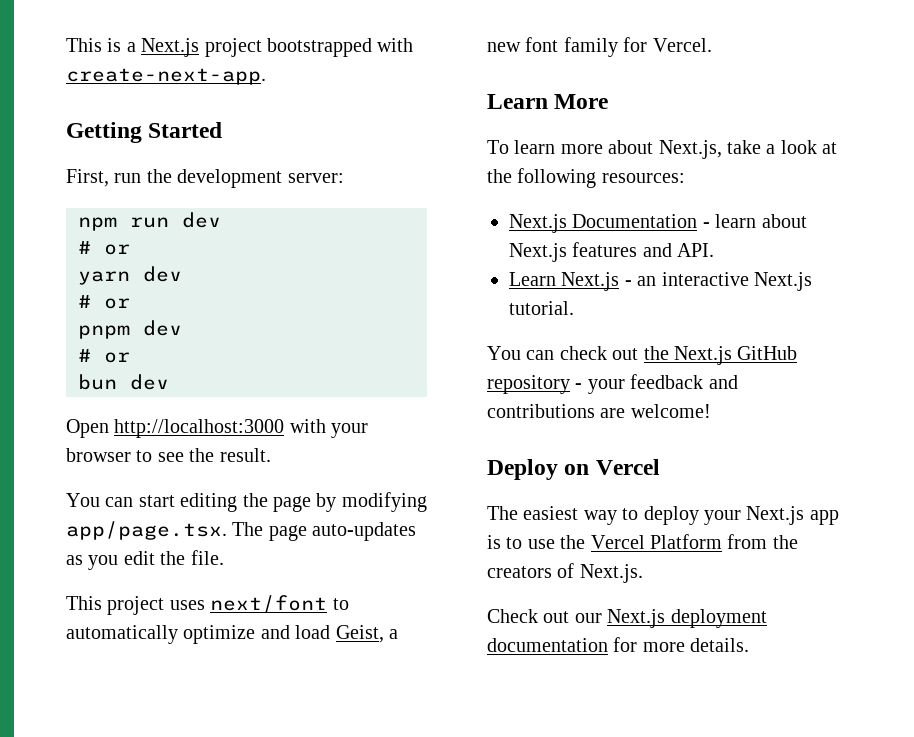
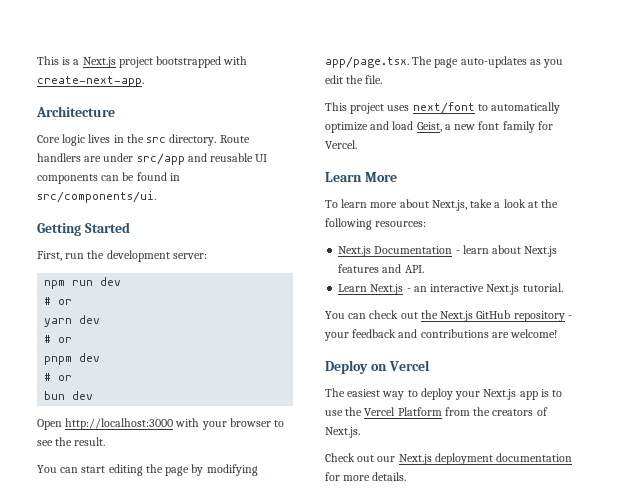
+ Architecture
+ Core logic lives in the src directory. Route handlers are under src/app and reusable UI components can be found in src/components/ui.

